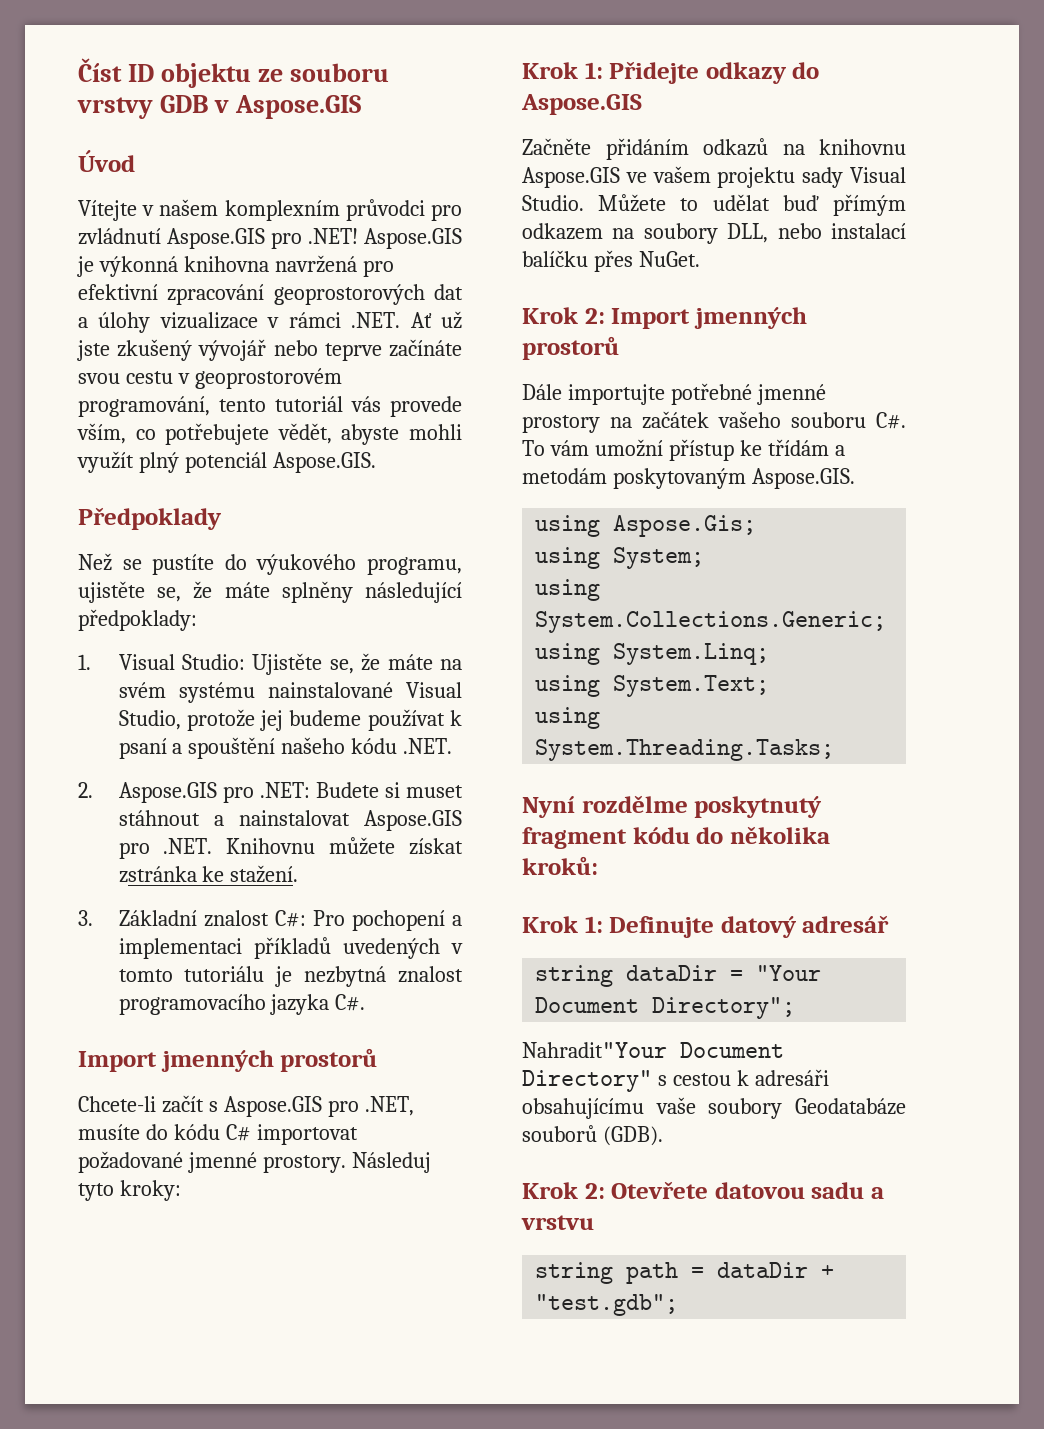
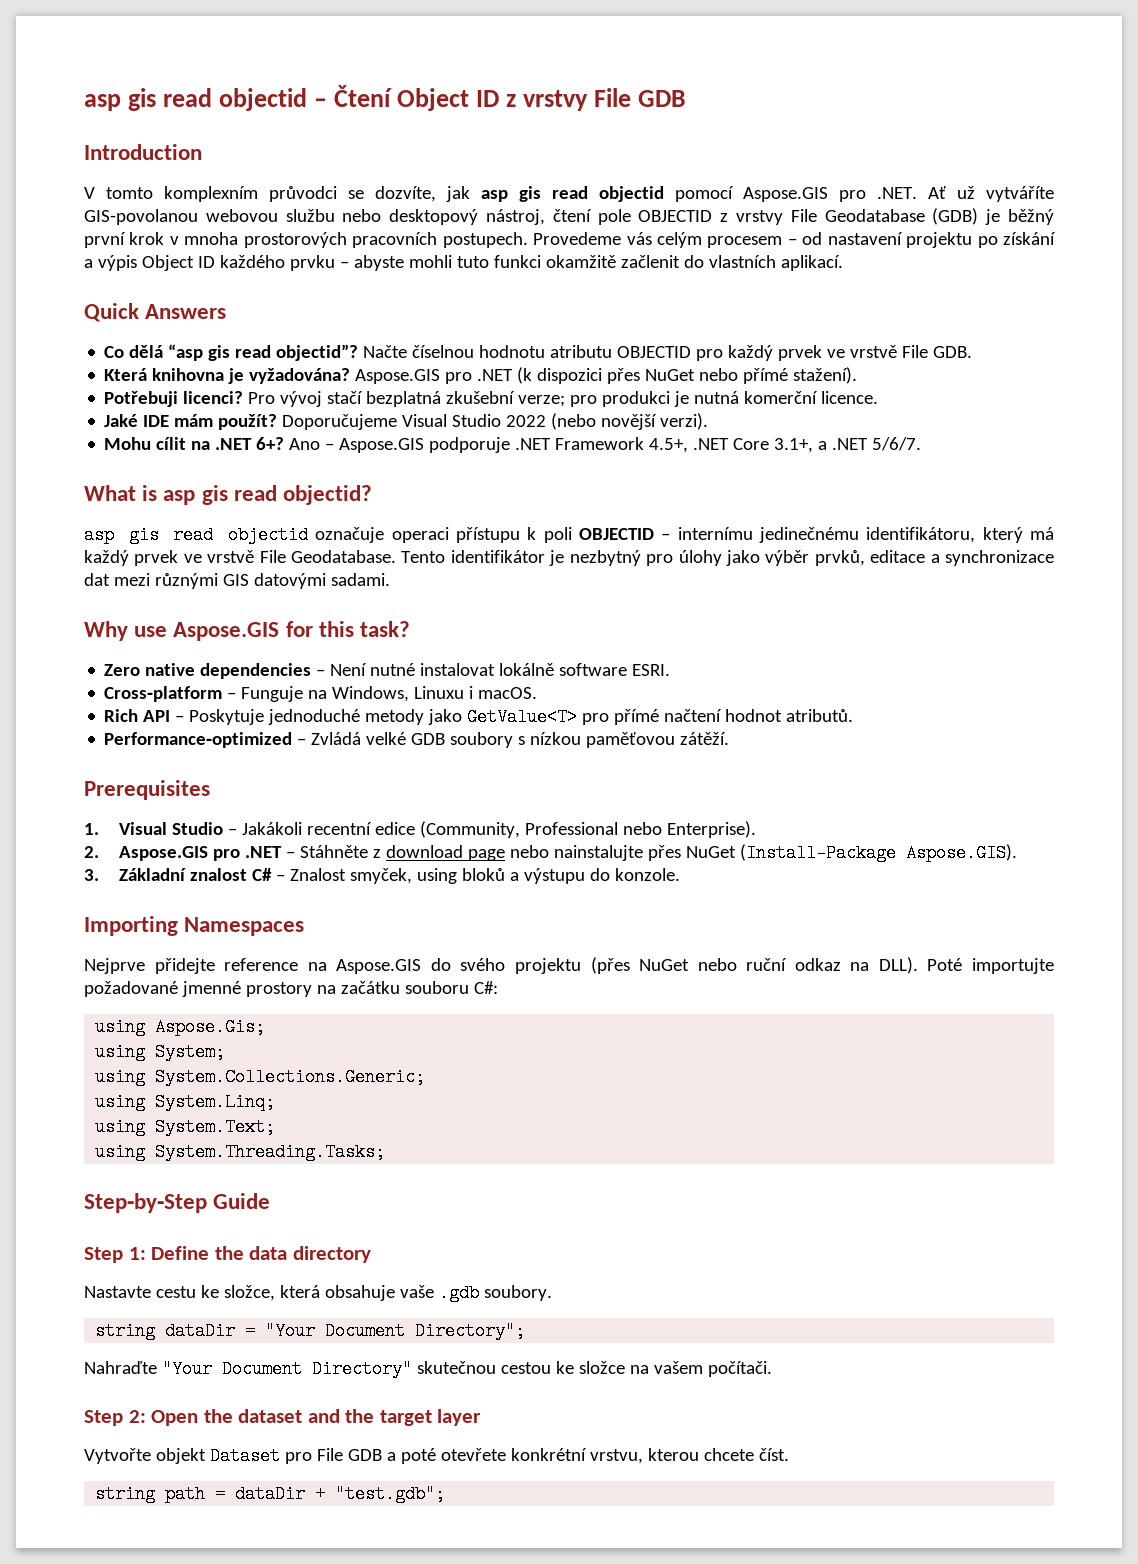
- Číst ID objektu ze souboru vrstvy GDB v Aspose.GIS
- Úvod
- Vítejte v našem komplexním průvodci pro zvládnutí Aspose.GIS pro .NET! Aspose.GIS je výkonná knihovna navržená pro efektivní zpracování geoprostorových dat a úlohy vizualizace v rámci .NET. Ať už jste zkušený vývojář nebo teprve začínáte svou cestu v geoprostorovém programování, tento tutoriál vás provede vším, co potřebujete vědět, abyste mohli využít plný potenciál Aspose.GIS.
- Předpoklady
- Než se pustíte do výukového programu, ujistěte se, že máte splněny následující předpoklady:
- 1. Visual Studio: Ujistěte se, že máte na svém systému nainstalované Visual Studio, protože jej budeme používat k psaní a spouštění našeho kódu .NET.
- 2. Aspose.GIS pro .NET: Budete si muset stáhnout a nainstalovat Aspose.GIS pro .NET. Knihovnu můžete získat zstránka ke stažení.
- 3. Základní znalost C#: Pro pochopení a implementaci příkladů uvedených v tomto tutoriálu je nezbytná znalost programovacího jazyka C#.
- Import jmenných prostorů
- Chcete-li začít s Aspose.GIS pro .NET, musíte do kódu C# importovat požadované jmenné prostory. Následuj tyto kroky:
- Krok 1: Přidejte odkazy do Aspose.GIS
- Začněte přidáním odkazů na knihovnu Aspose.GIS ve vašem projektu sady Visual Studio. Můžete to udělat buď přímým odkazem na soubory DLL, nebo instalací balíčku přes NuGet.
- Krok 2: Import jmenných prostorů
- Dále importujte potřebné jmenné prostory na začátek vašeho souboru C#. To vám umožní přístup ke třídám a metodám poskytovaným Aspose.GIS.
+ asp gis read objectid – Čtení Object ID z vrstvy File GDB
+ Introduction
+ V tomto komplexním průvodci se dozvíte, jak asp gis read objectid pomocí Aspose.GIS pro .NET. Ať už vytváříte GIS‑povolanou webovou službu nebo desktopový nástroj, čtení pole OBJECTID z vrstvy File Geodatabase (GDB) je běžný první krok v mnoha prostorových pracovních postupech. Provedeme vás celým procesem – od nastavení projektu po získání a výpis Object ID každého prvku – abyste mohli tuto funkci okamžitě začlenit do vlastních aplikací.
+ Quick Answers
+ Co dělá “asp gis read objectid”? Načte číselnou hodnotu atributu OBJECTID pro každý prvek ve vrstvě File GDB.
+ Která knihovna je vyžadována? Aspose.GIS pro .NET (k dispozici přes NuGet nebo přímé stažení).
+ Potřebuji licenci? Pro vývoj stačí bezplatná zkušební verze; pro produkci je nutná komerční licence.
+ Jaké IDE mám použít? Doporučujeme Visual Studio 2022 (nebo novější verzi).
+ Mohu cílit na .NET 6+? Ano – Aspose.GIS podporuje .NET Framework 4.5+, .NET Core 3.1+, a .NET 5/6/7.
+ What is asp gis read objectid?
+ asp gis read objectid označuje operaci přístupu k poli OBJECTID – internímu jedinečnému identifikátoru, který má každý prvek ve vrstvě File Geodatabase. Tento identifikátor je nezbytný pro úlohy jako výběr prvků, editace a synchronizace dat mezi různými GIS datovými sadami.
+ Why use Aspose.GIS for this task?
+ Zero native dependencies – Není nutné instalovat lokálně software ESRI.
+ Cross‑platform – Funguje na Windows, Linuxu i macOS.
+ Rich API – Poskytuje jednoduché metody jako GetValue<T> pro přímé načtení hodnot atributů.
+ Performance‑optimized – Zvládá velké GDB soubory s nízkou paměťovou zátěží.
+ Prerequisites
+ 1. Visual Studio – Jakákoli recentní edice (Community, Professional nebo Enterprise).
+ 2. Aspose.GIS pro .NET – Stáhněte z download page nebo nainstalujte přes NuGet (Install-Package Aspose.GIS).
+ 3. Základní znalost C# – Znalost smyček, using bloků a výstupu do konzole.
+ Importing Namespaces
+ Nejprve přidejte reference na Aspose.GIS do svého projektu (přes NuGet nebo ruční odkaz na DLL). Poté importujte požadované jmenné prostory na začátku souboru C#:
- Nyní rozdělme poskytnutý fragment kódu do několika kroků:
- Krok 1: Definujte datový adresář
+ Step‑by‑Step Guide
+ Step 1: Define the data directory
+ Nastavte cestu ke složce, která obsahuje vaše .gdb soubory.
- Nahradit"Your Document Directory" s cestou k adresáři obsahujícímu vaše soubory Geodatabáze souborů (GDB).
- Krok 2: Otevřete datovou sadu a vrstvu
+ Nahraďte "Your Document Directory" skutečnou cestou ke složce na vašem počítači.
+ Step 2: Open the dataset and the target layer
+ Vytvořte objekt Dataset pro File GDB a poté otevřete konkrétní vrstvu, kterou chcete číst.

